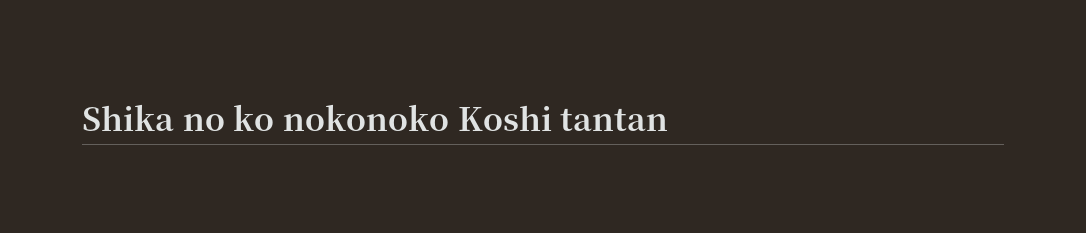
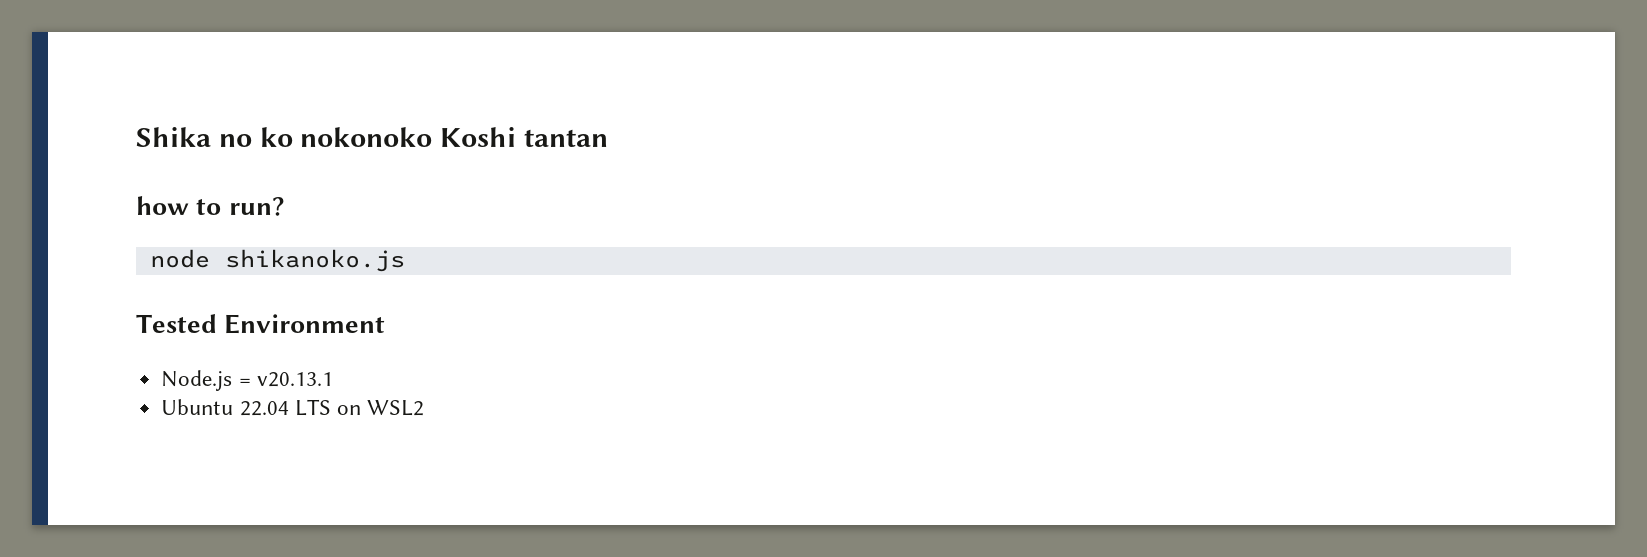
+ how to run?
+ node shikanoko.js
+ Tested Environment
+ Node.js = v20.13.1
+ Ubuntu 22.04 LTS on WSL2

